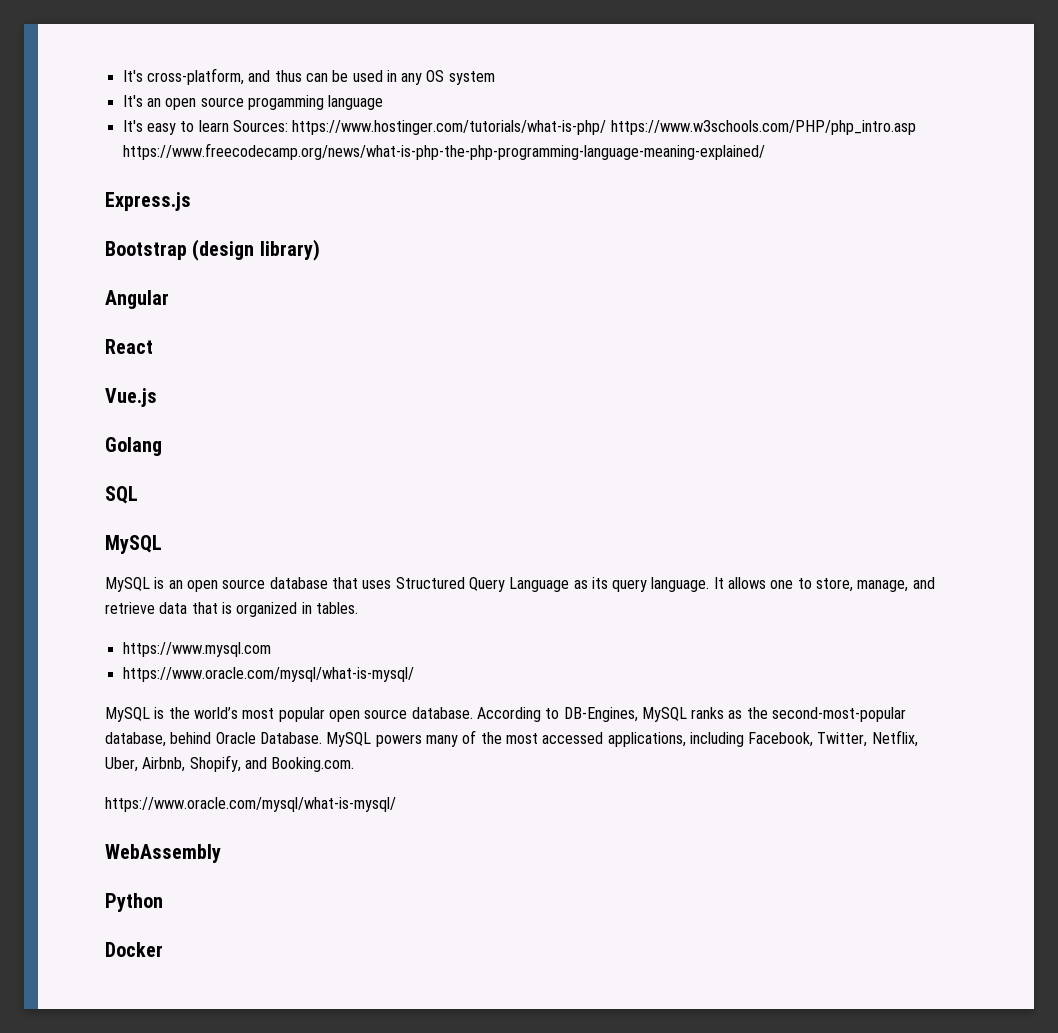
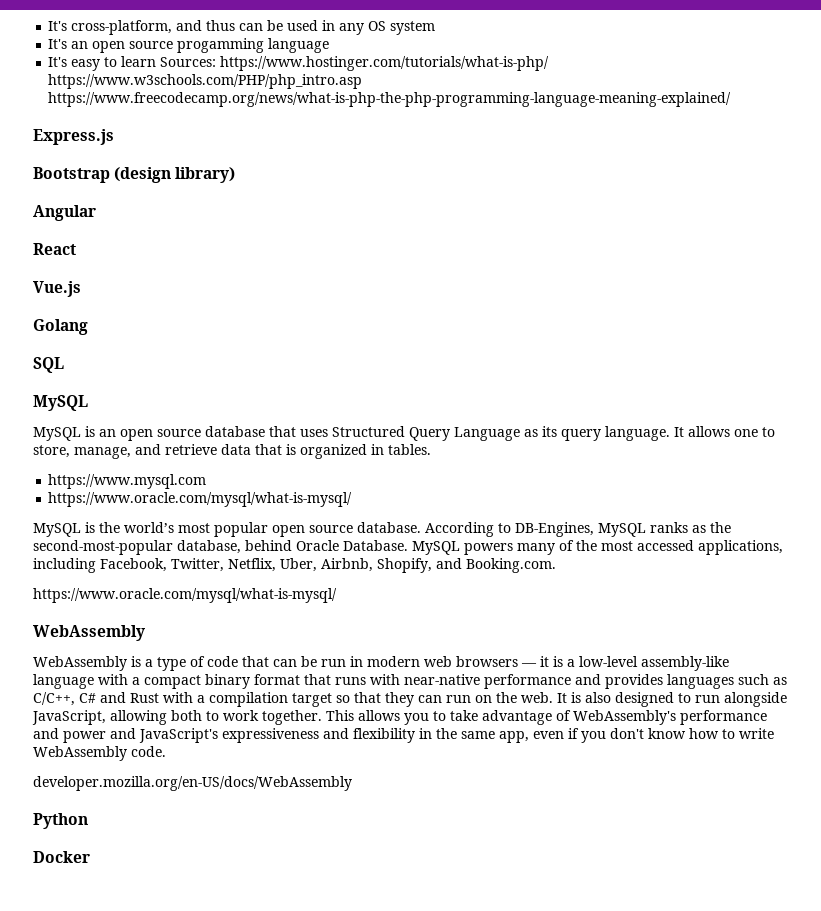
+ WebAssembly is a type of code that can be run in modern web browsers — it is a low-level assembly-like language with a compact binary format that runs with near-native performance and provides languages such as C/C++, C# and Rust with a compilation target so that they can run on the web. It is also designed to run alongside JavaScript, allowing both to work together. This allows you to take advantage of WebAssembly's performance and power and JavaScript's expressiveness and flexibility in the same app, even if you don't know how to write WebAssembly code.
+ developer.mozilla.org/en-US/docs/WebAssembly

